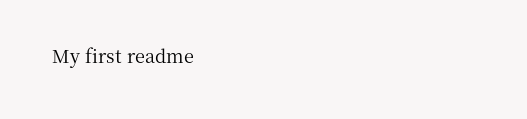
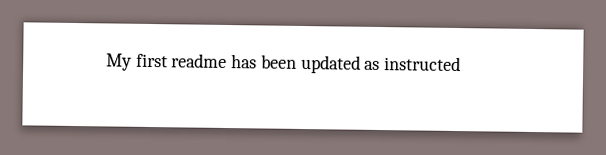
- My first readme
+ My first readme has been updated as instructed

